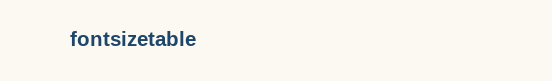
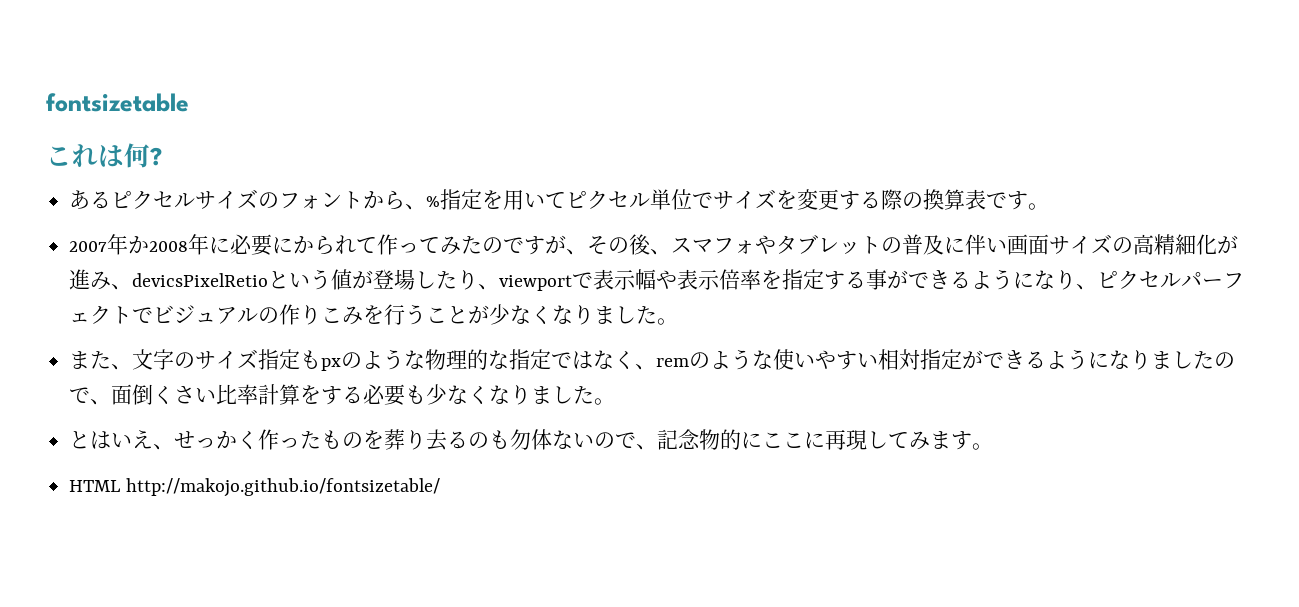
+ これは何?
+ あるピクセルサイズのフォントから、%指定を用いてピクセル単位でサイズを変更する際の換算表です。
+ 2007年か2008年に必要にかられて作ってみたのですが、その後、スマフォやタブレットの普及に伴い画面サイズの高精細化が進み、devicsPixelRetioという値が登場したり、viewportで表示幅や表示倍率を指定する事ができるようになり、ピクセルパーフェクトでビジュアルの作りこみを行うことが少なくなりました。
+ また、文字のサイズ指定もpxのような物理的な指定ではなく、remのような使いやすい相対指定ができるようになりましたので、面倒くさい比率計算をする必要も少なくなりました。
+ とはいえ、せっかく作ったものを葬り去るのも勿体ないので、記念物的にここに再現してみます。
+ HTML http://makojo.github.io/fontsizetable/

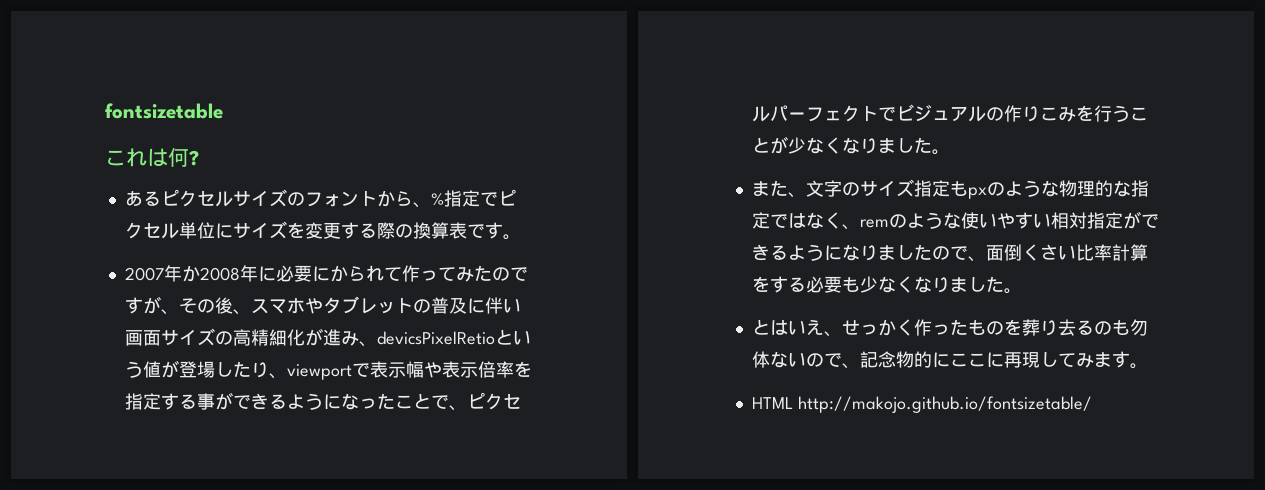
- あるピクセルサイズのフォントから、%指定を用いてピクセル単位でサイズを変更する際の換算表です。
+ あるピクセルサイズのフォントから、%指定でピクセル単位にサイズを変更する際の換算表です。
- 2007年か2008年に必要にかられて作ってみたのですが、その後、スマフォやタブレットの普及に伴い画面サイズの高精細化が進み、devicsPixelRetioという値が登場したり、viewportで表示幅や表示倍率を指定する事ができるようになり、ピクセルパーフェクトでビジュアルの作りこみを行うことが少なくなりました。
+ 2007年か2008年に必要にかられて作ってみたのですが、その後、スマホやタブレットの普及に伴い画面サイズの高精細化が進み、devicsPixelRetioという値が登場したり、viewportで表示幅や表示倍率を指定する事ができるようになったことで、ピクセルパーフェクトでビジュアルの作りこみを行うことが少なくなりました。

